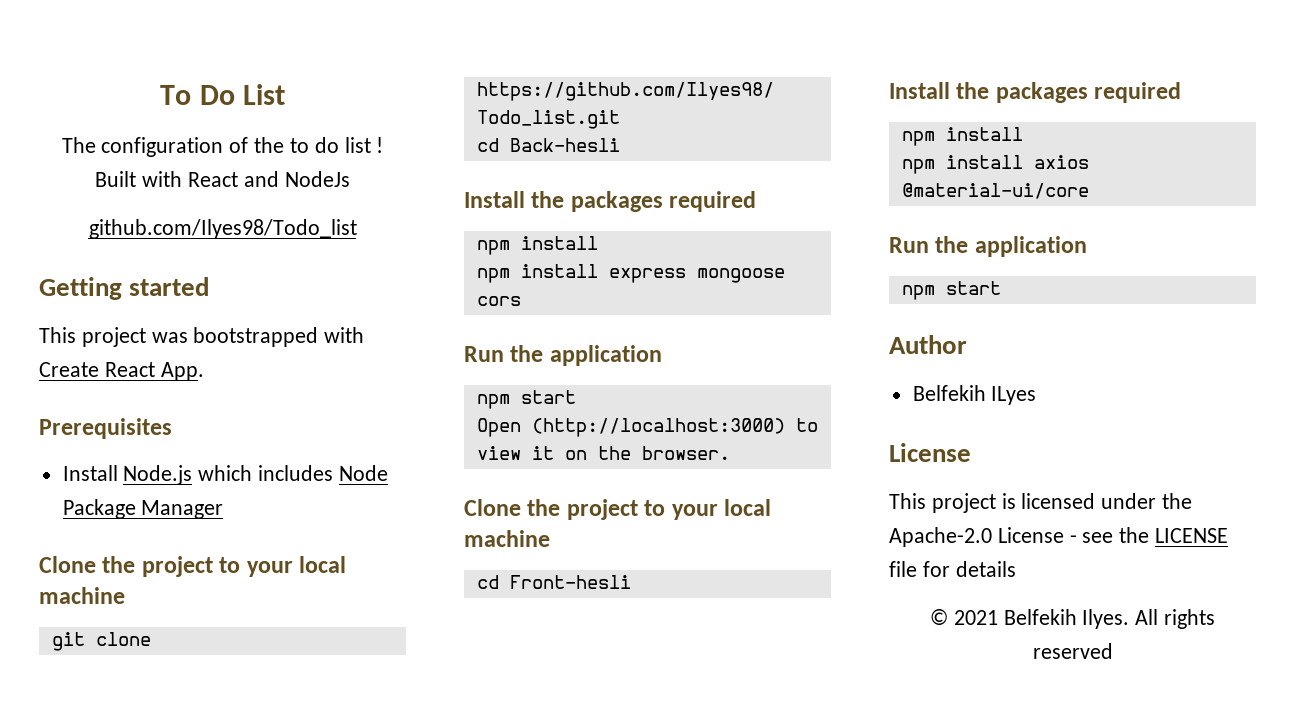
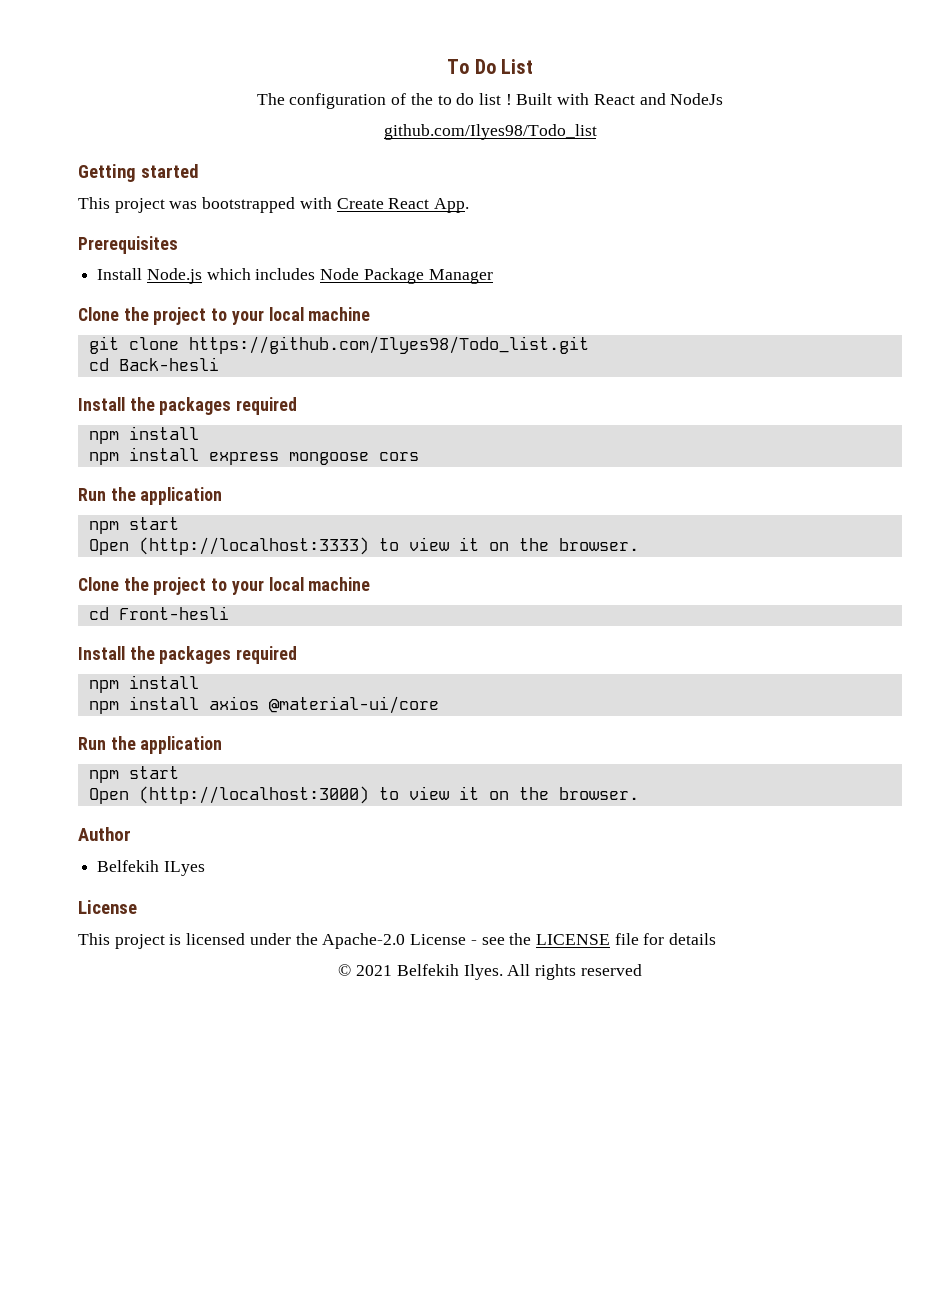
- Open (http://localhost:3000) to view it on the browser.
+ Open (http://localhost:3333) to view it on the browser.
+ Open (http://localhost:3000) to view it on the browser.

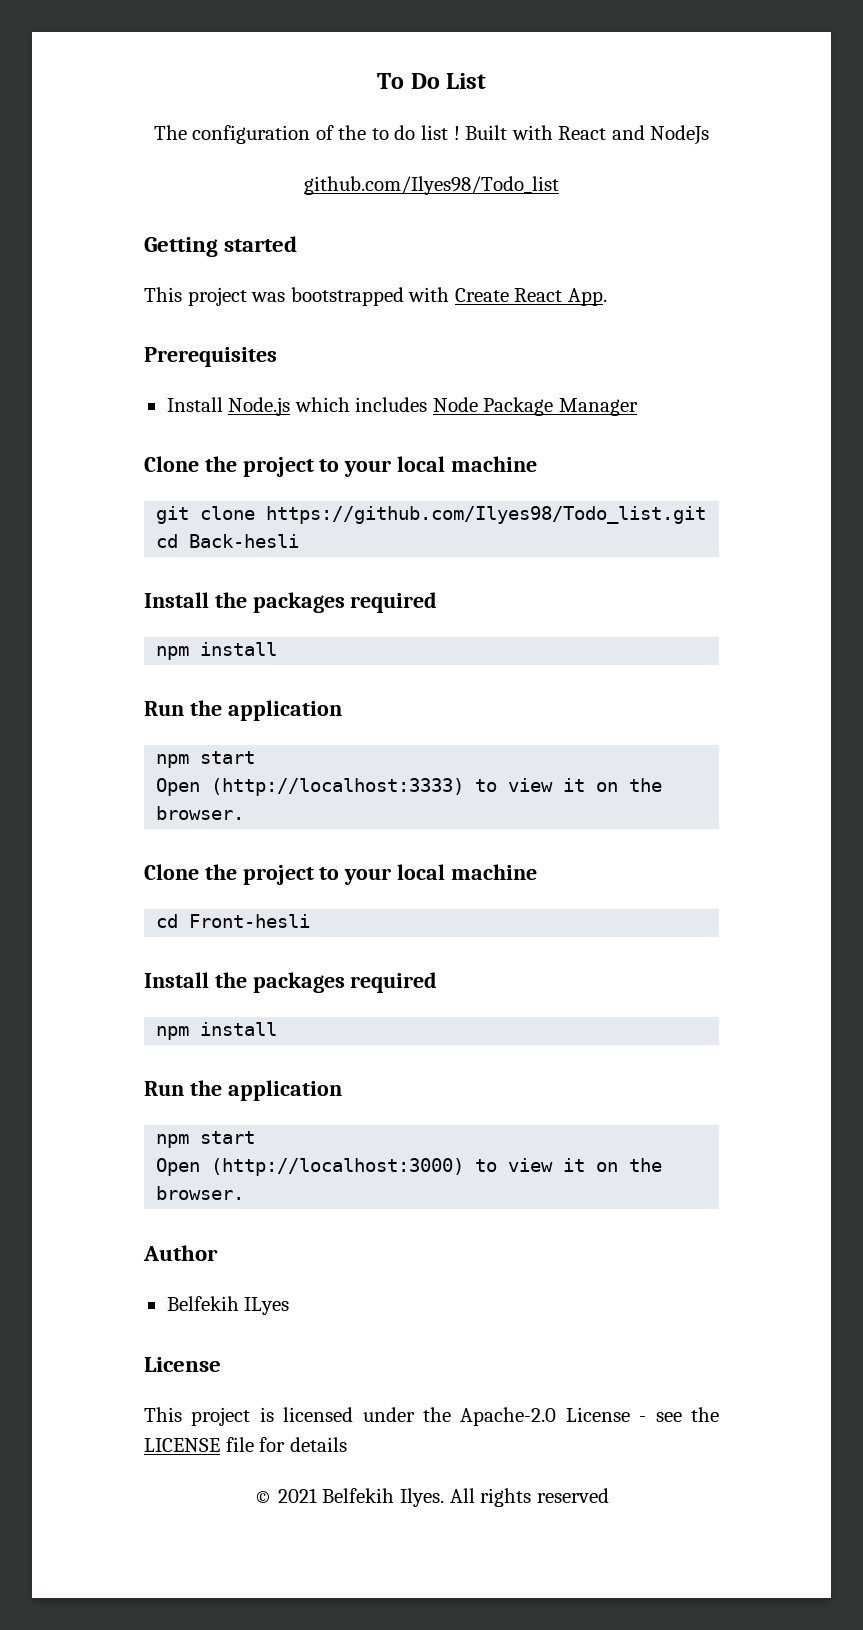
- npm install express mongoose cors
- npm install axios @material-ui/core

